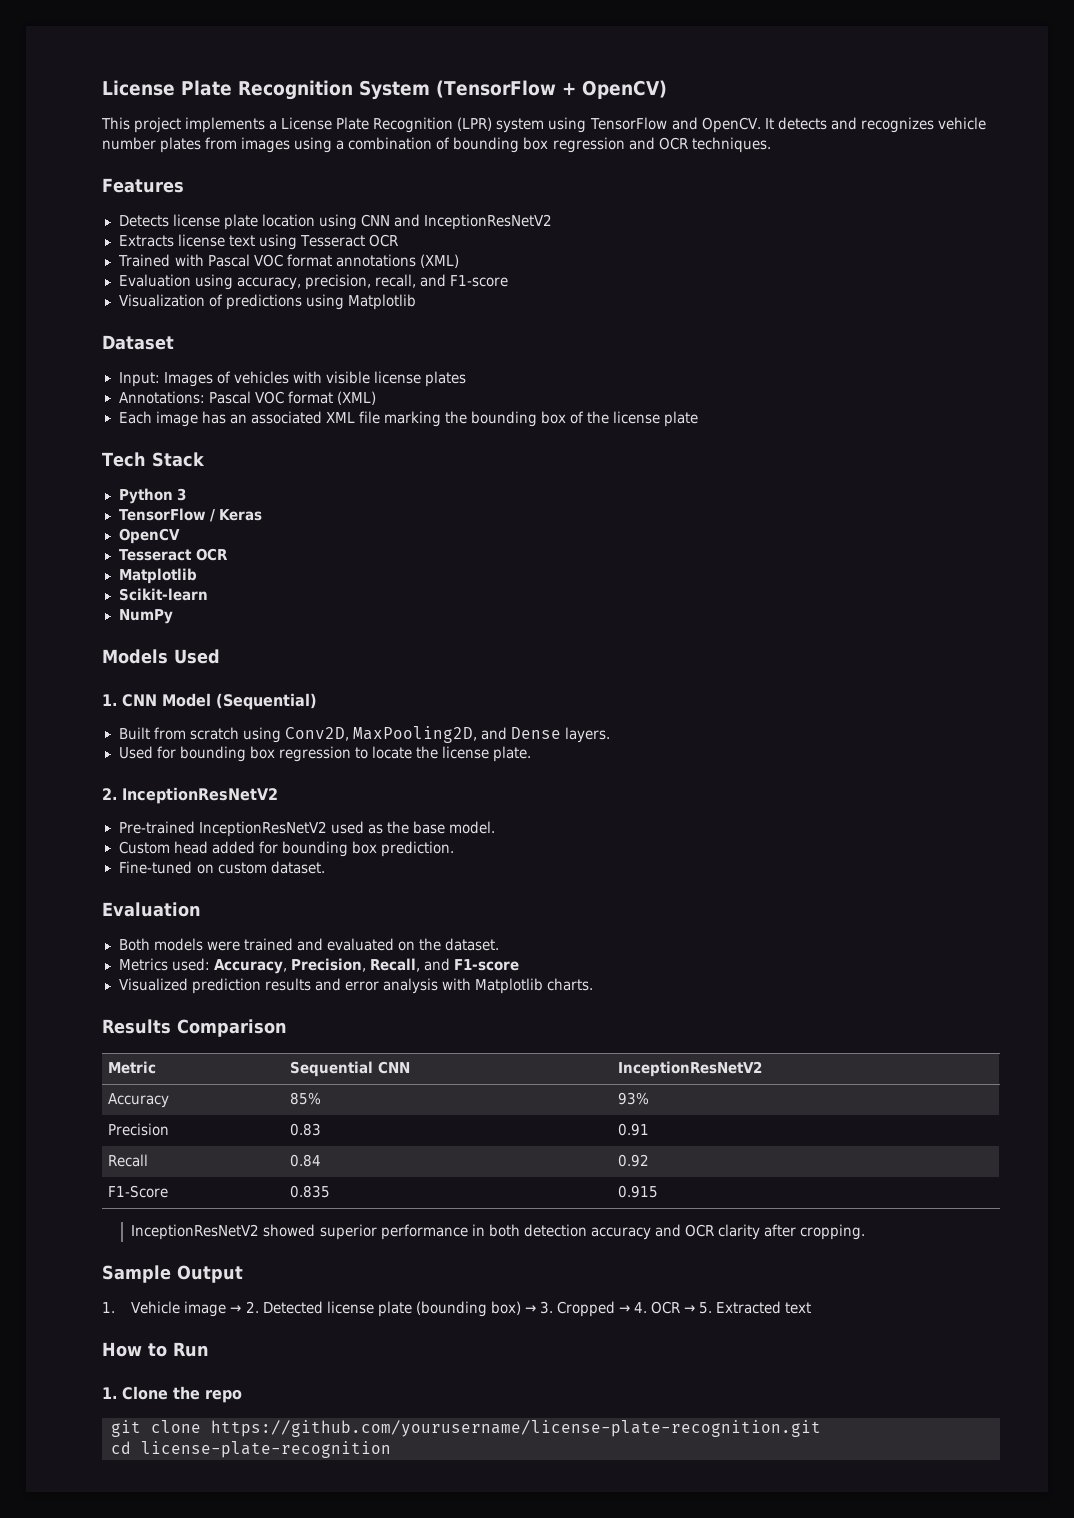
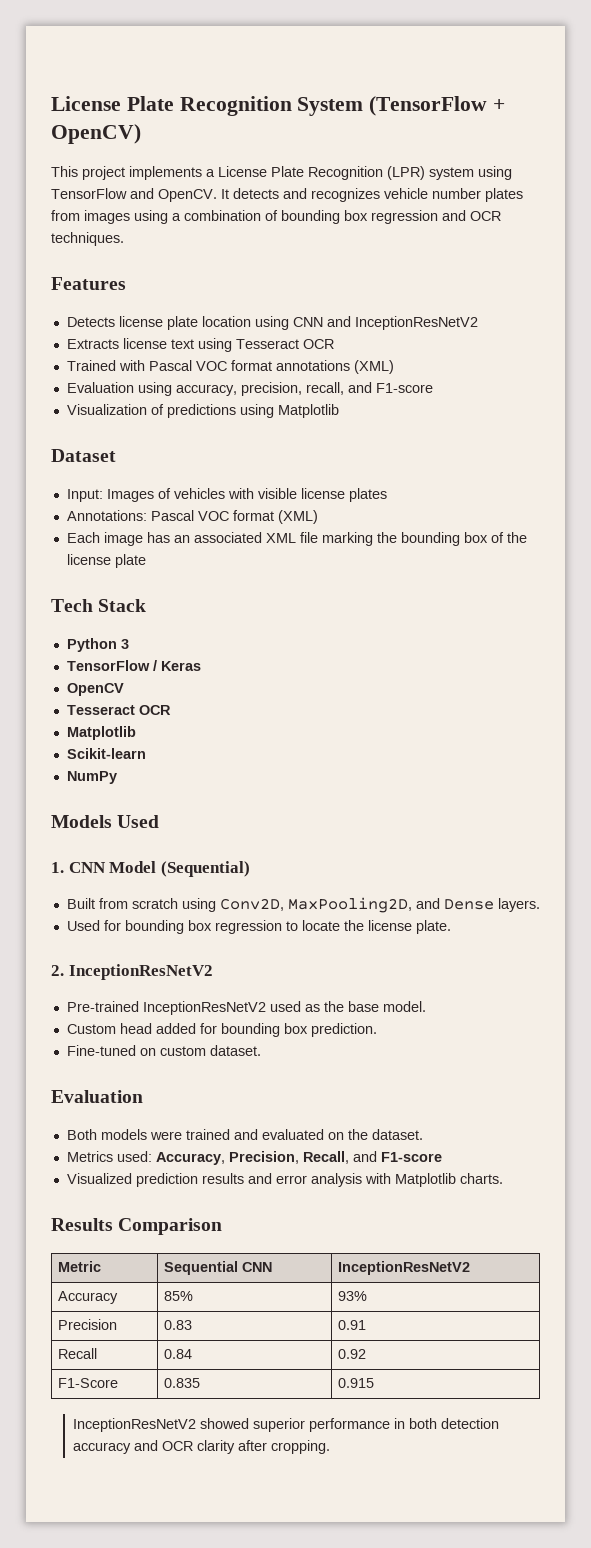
- Sample Output
- 1. Vehicle image → 2. Detected license plate (bounding box) → 3. Cropped → 4. OCR → 5. Extracted text
- How to Run
- 1. Clone the repo
- git clone https://github.com/yourusername/license-plate-recognition.git
- cd license-plate-recognition

